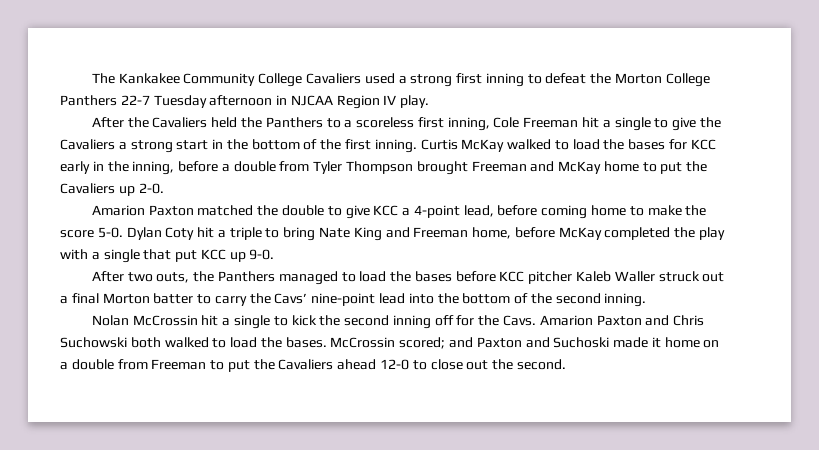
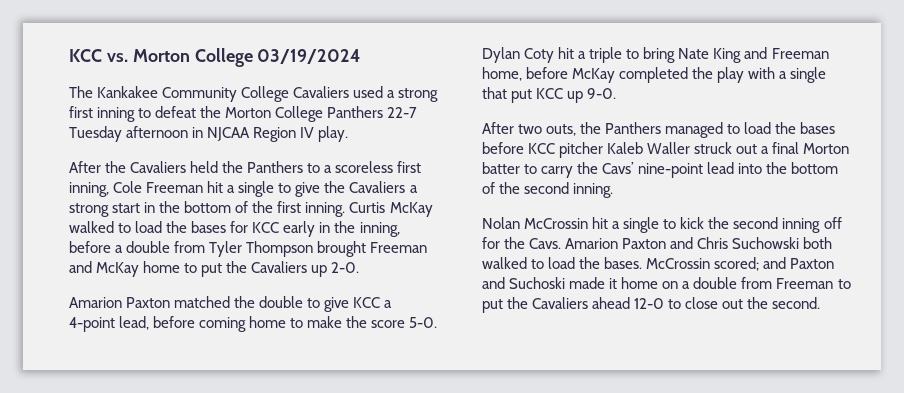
+ KCC vs. Morton College 03/19/2024

